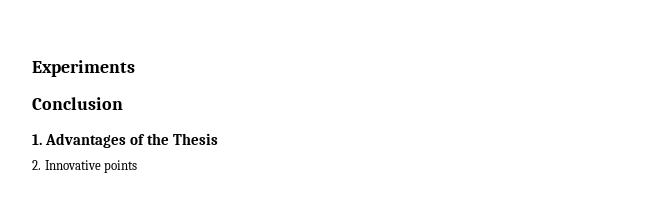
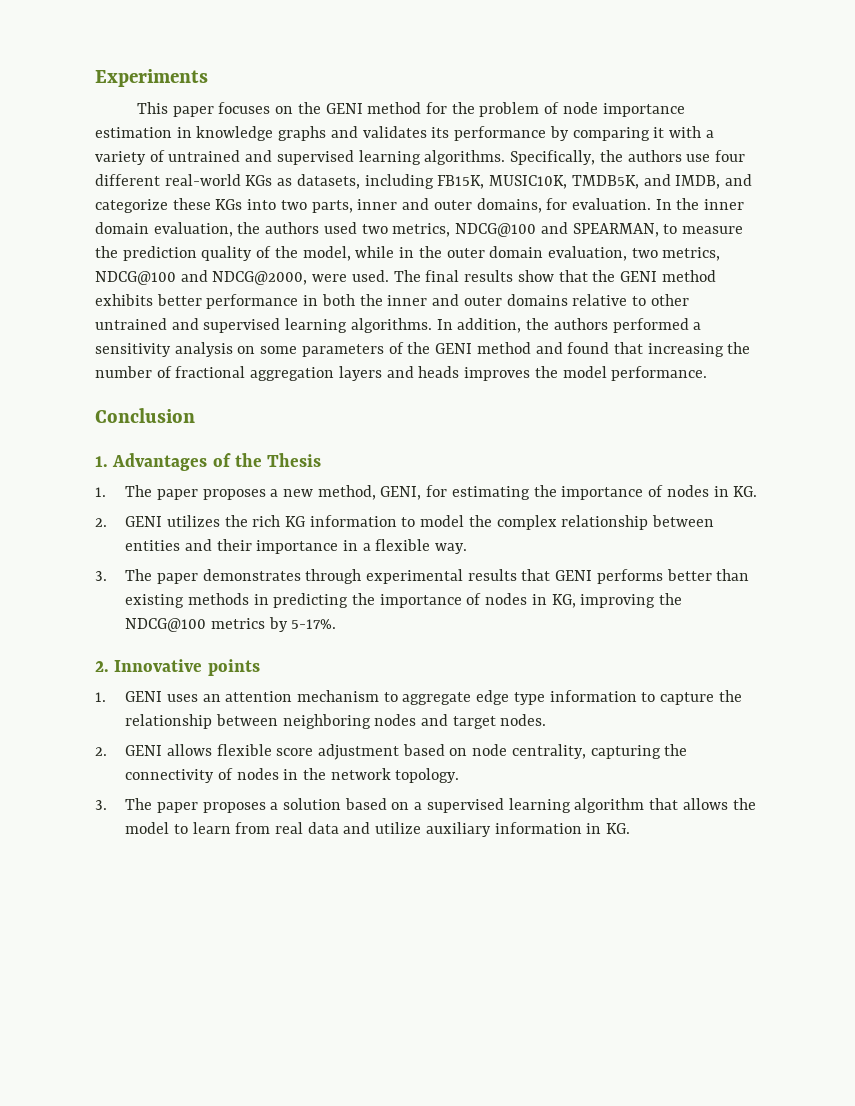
+ This paper focuses on the GENI method for the problem of node importance estimation in knowledge graphs and validates its performance by comparing it with a variety of untrained and supervised learning algorithms. Specifically, the authors use four different real-world KGs as datasets, including FB15K, MUSIC10K, TMDB5K, and IMDB, and categorize these KGs into two parts, inner and outer domains, for evaluation. In the inner domain evaluation, the authors used two metrics, NDCG@100 and SPEARMAN, to measure the prediction quality of the model, while in the outer domain evaluation, two metrics, NDCG@100 and NDCG@2000, were used. The final results show that the GENI method exhibits better performance in both the inner and outer domains relative to other untrained and supervised learning algorithms. In addition, the authors performed a sensitivity analysis on some parameters of the GENI method and found that increasing the number of fractional aggregation layers and heads improves the model performance.
+ 1. The paper proposes a new method, GENI, for estimating the importance of nodes in KG.
+ 2. GENI utilizes the rich KG information to model the complex relationship between entities and their importance in a flexible way.
+ 3. The paper demonstrates through experimental results that GENI performs better than existing methods in predicting the importance of nodes in KG, improving the NDCG@100 metrics by 5-17%.
  2. Innovative points
+ 1. GENI uses an attention mechanism to aggregate edge type information to capture the relationship between neighboring nodes and target nodes.
+ 2. GENI allows flexible score adjustment based on node centrality, capturing the connectivity of nodes in the network topology.
+ 3. The paper proposes a solution based on a supervised learning algorithm that allows the model to learn from real data and utilize auxiliary information in KG.

